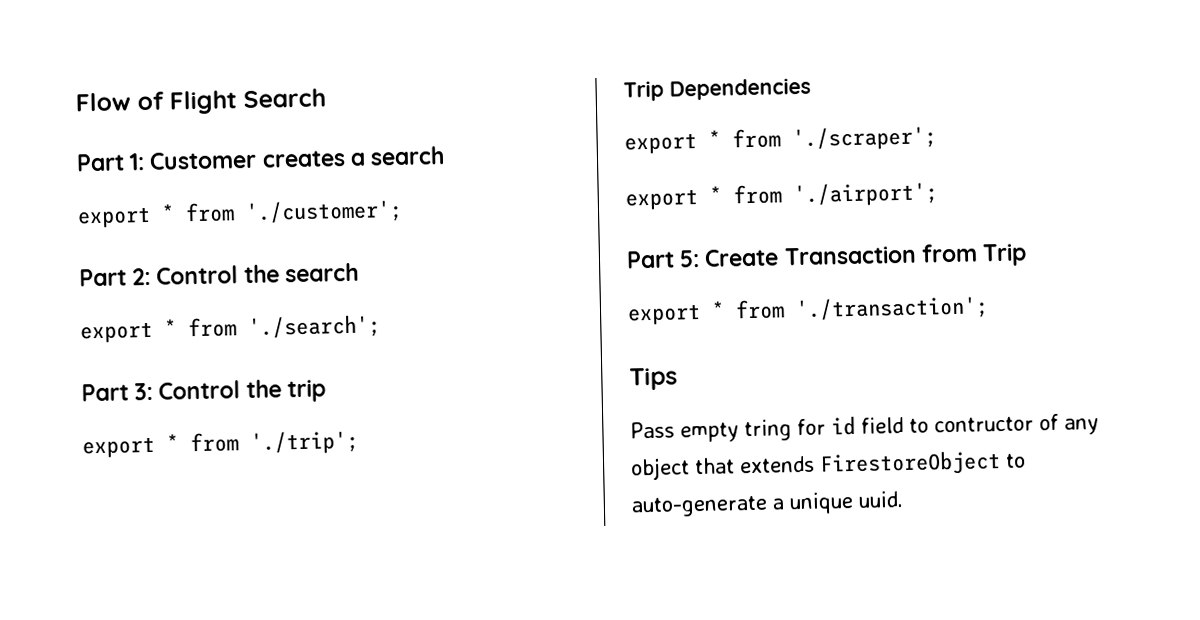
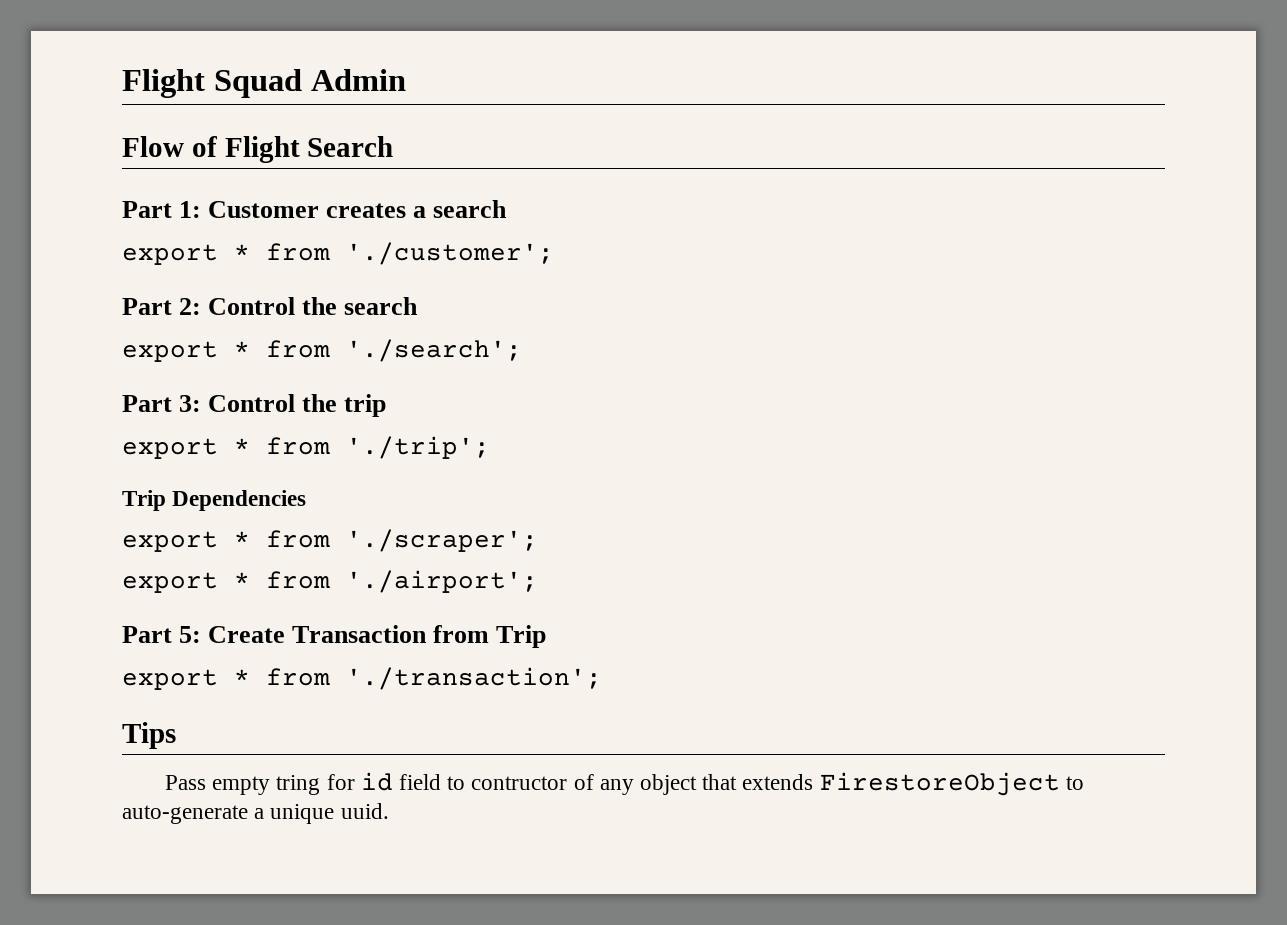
+ Flight Squad Admin

